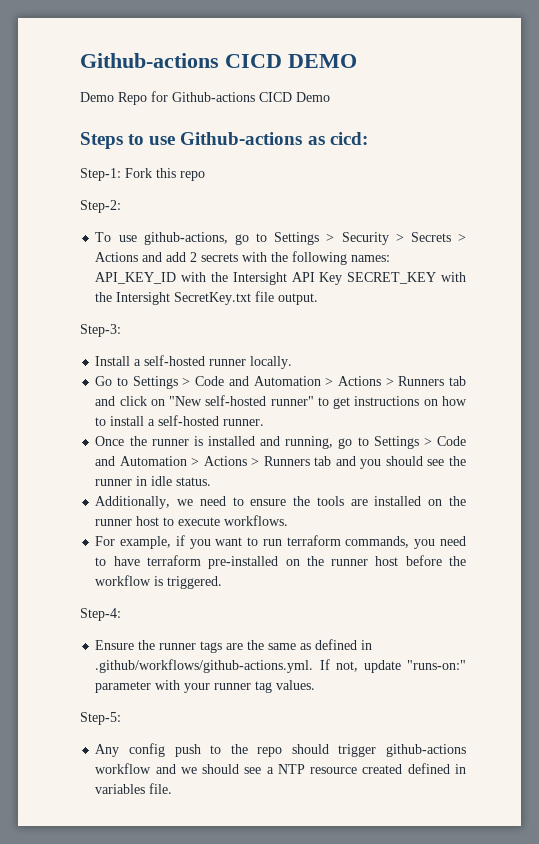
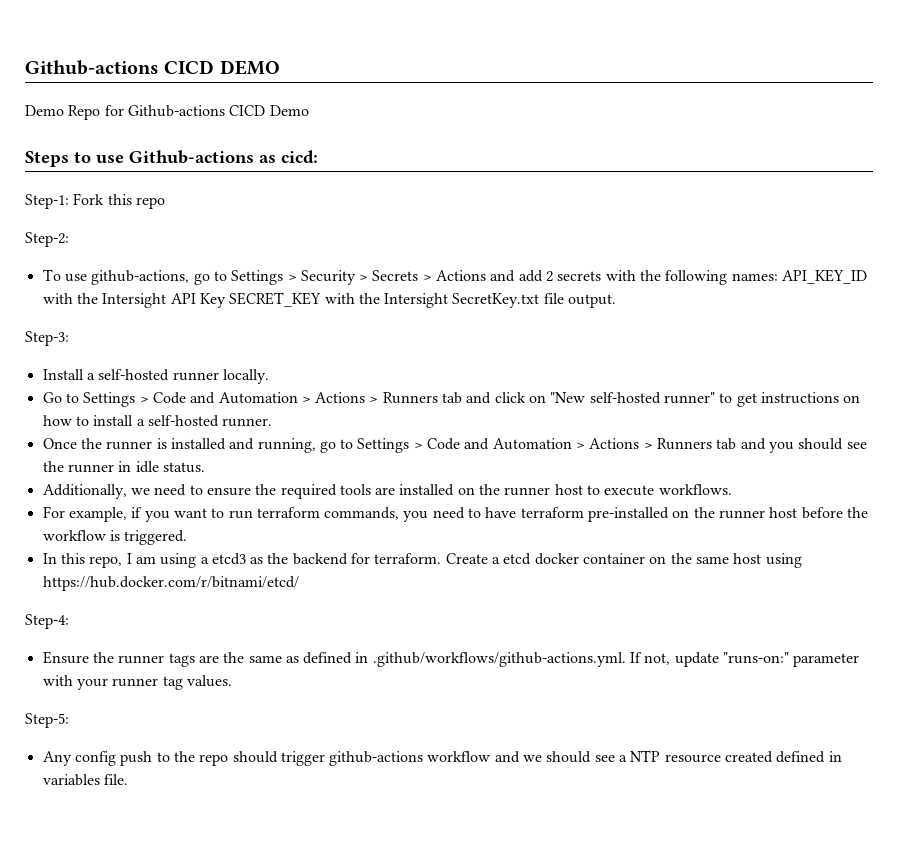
- Additionally, we need to ensure the tools are installed on the runner host to execute workflows.
+ Additionally, we need to ensure the required tools are installed on the runner host to execute workflows.
+ In this repo, I am using a etcd3 as the backend for terraform. Create a etcd docker container on the same host using https://hub.docker.com/r/bitnami/etcd/

